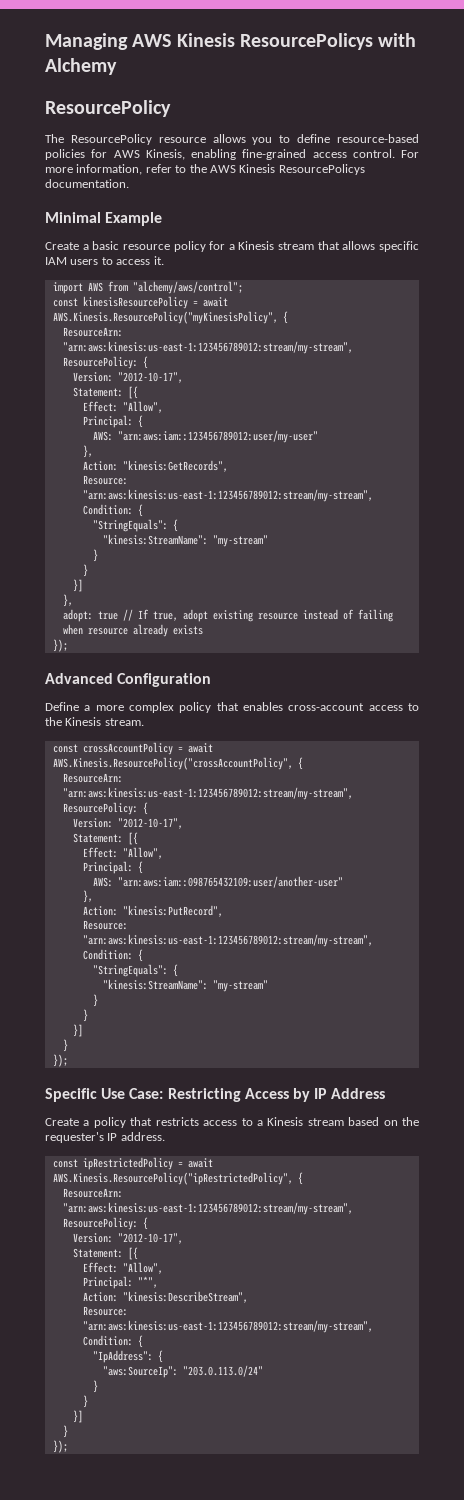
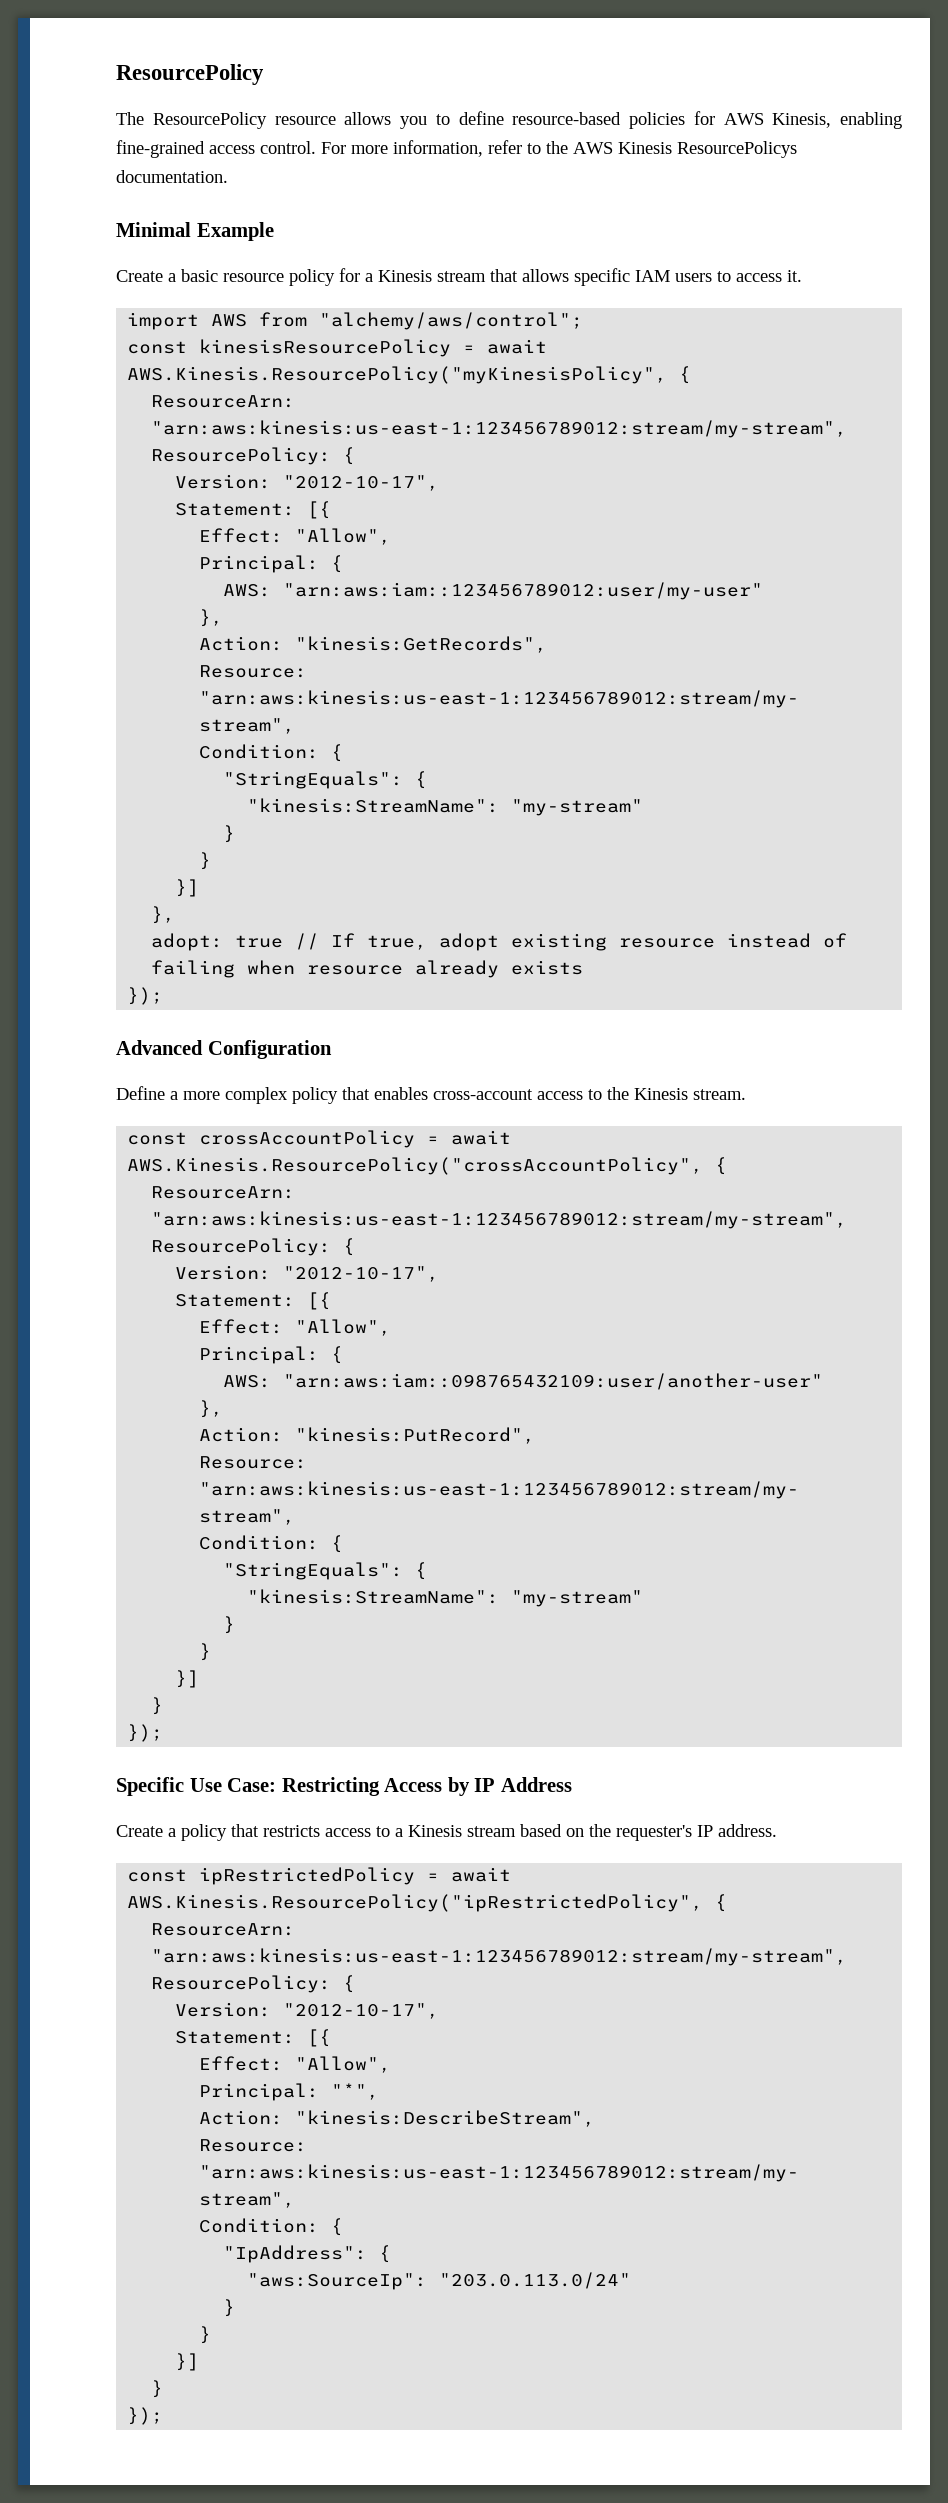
- Managing AWS Kinesis ResourcePolicys with Alchemy

